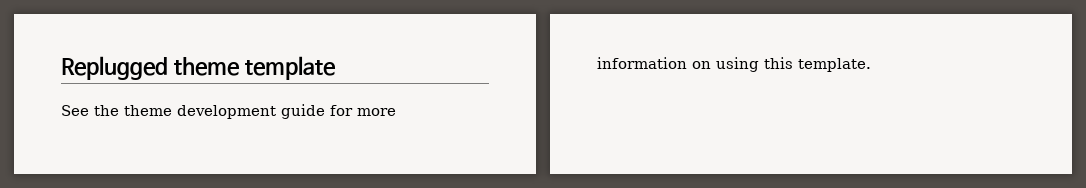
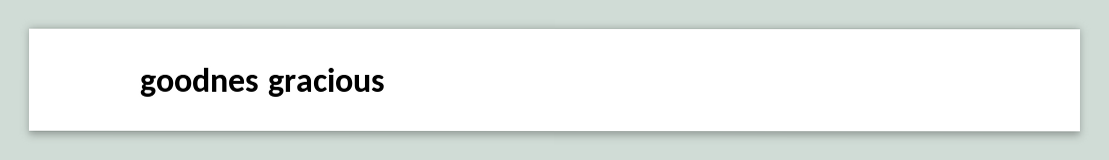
- Replugged theme template
- See the theme development guide for more information on using this template.
+ goodnes gracious

